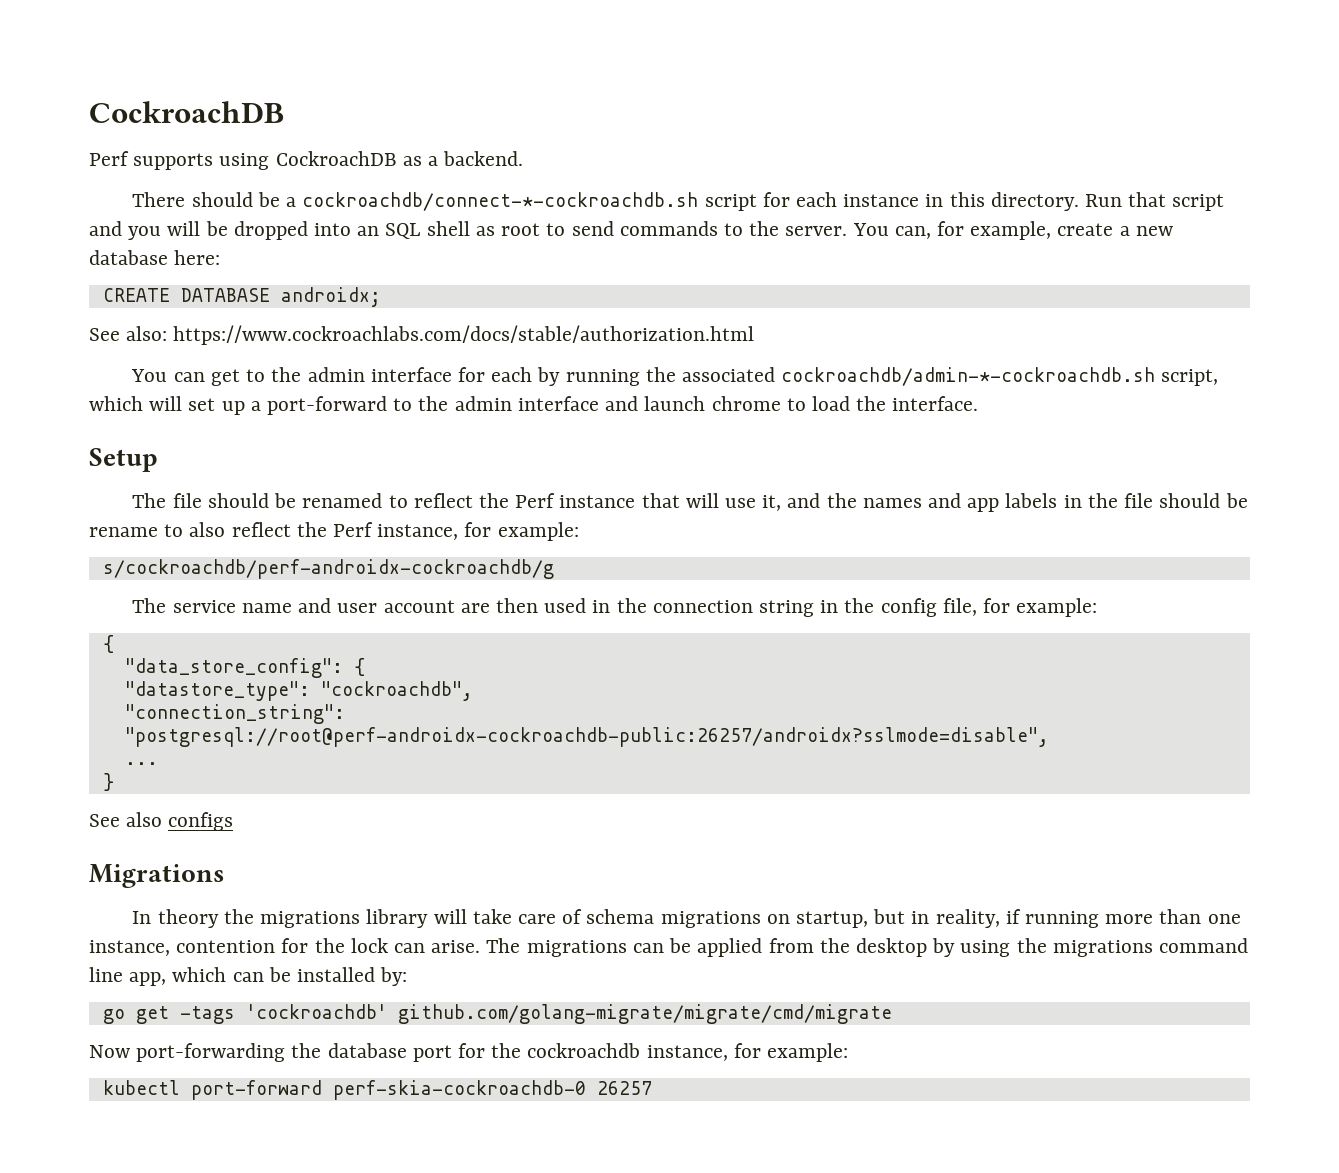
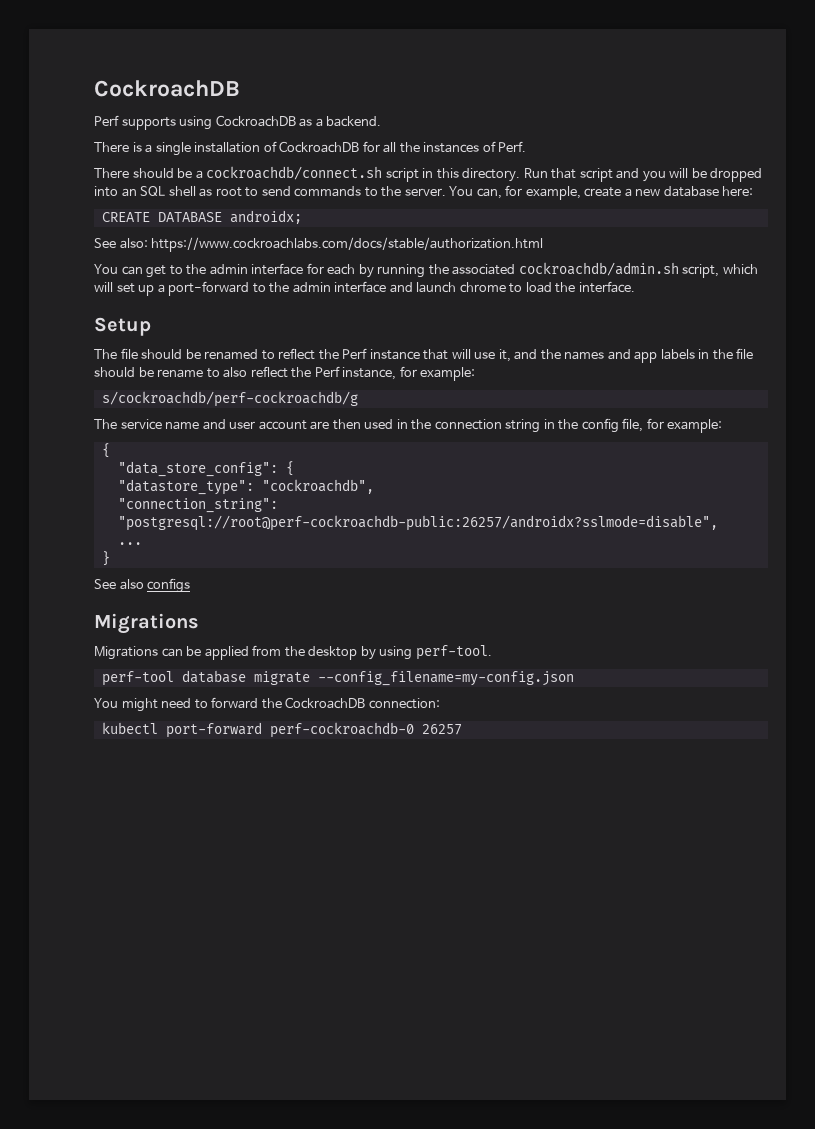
+ There is a single installation of CockroachDB for all the instances of Perf.
- There should be a cockroachdb/connect-*-cockroachdb.sh script for each instance in this directory.
+ There should be a cockroachdb/connect.sh script in this directory.
- You can get to the admin interface for each by running the associated cockroachdb/admin-*-cockroachdb.sh script, which will set up a port-forward to the admin interface and launch chrome to load the interface.
+ You can get to the admin interface for each by running the associated cockroachdb/admin.sh script, which will set up a port-forward to the admin interface and launch chrome to load the interface.
- s/cockroachdb/perf-androidx-cockroachdb/g
+ s/cockroachdb/perf-cockroachdb/g
- "connection_string": "postgresql://root@perf-androidx-cockroachdb-public:26257/androidx?sslmode=disable",
+ "connection_string": "postgresql://root@perf-cockroachdb-public:26257/androidx?sslmode=disable",
- In theory the migrations library will take care of schema migrations on startup, but in reality, if running more than one instance, contention for the lock can arise. The migrations can be applied from the desktop by using the migrations command line app, which can be installed by:
- go get -tags 'cockroachdb' github.com/golang-migrate/migrate/cmd/migrate
- Now port-forwarding the database port for the cockroachdb instance, for example:
+ Migrations can be applied from the desktop by using perf-tool.
+ perf-tool database migrate --config_filename=my-config.json
+ You might need to forward the CockroachDB connection:
- kubectl port-forward perf-skia-cockroachdb-0 26257
+ kubectl port-forward perf-cockroachdb-0 26257

